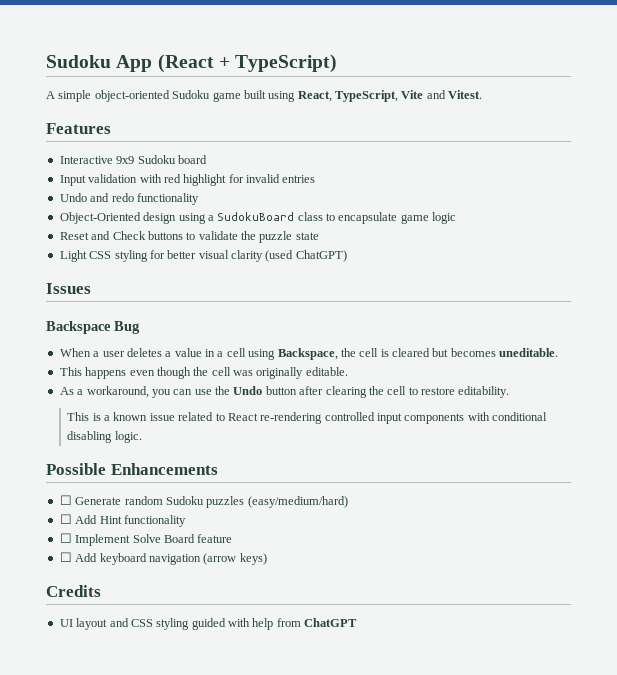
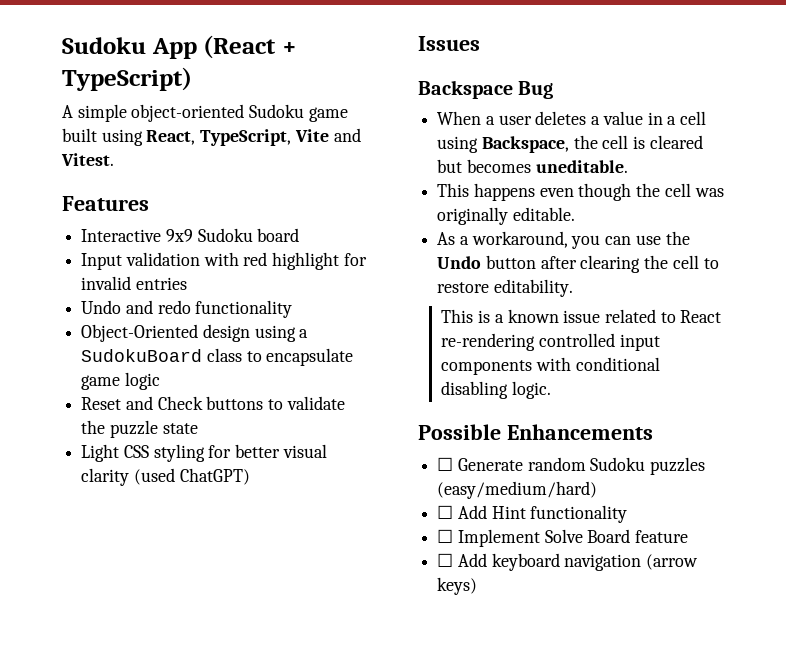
- Credits
- UI layout and CSS styling guided with help from ChatGPT

